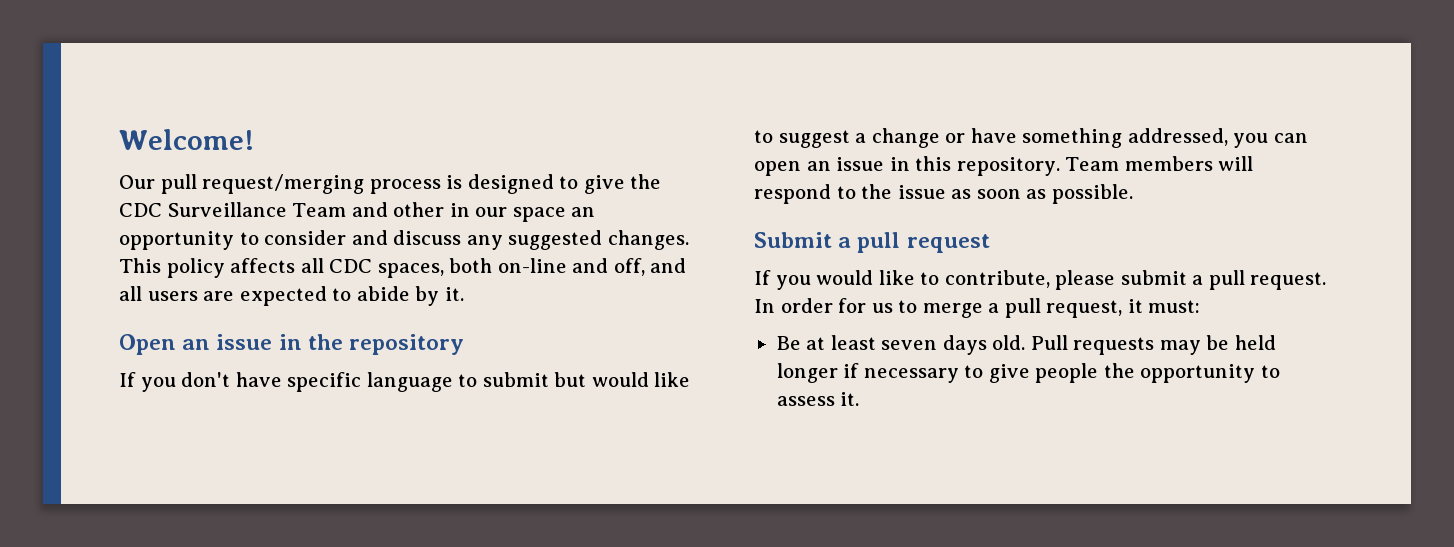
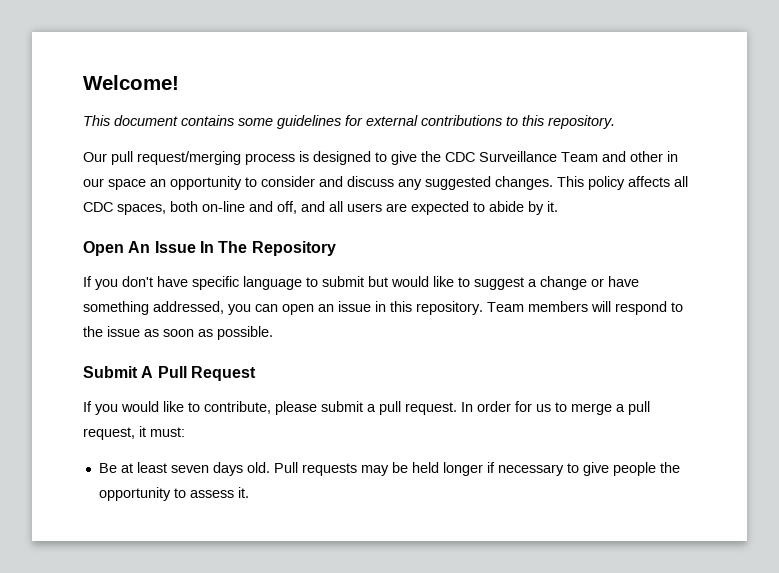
+ This document contains some guidelines for external contributions to this repository.
- Open an issue in the repository
+ Open An Issue In The Repository
- Submit a pull request
+ Submit A Pull Request

